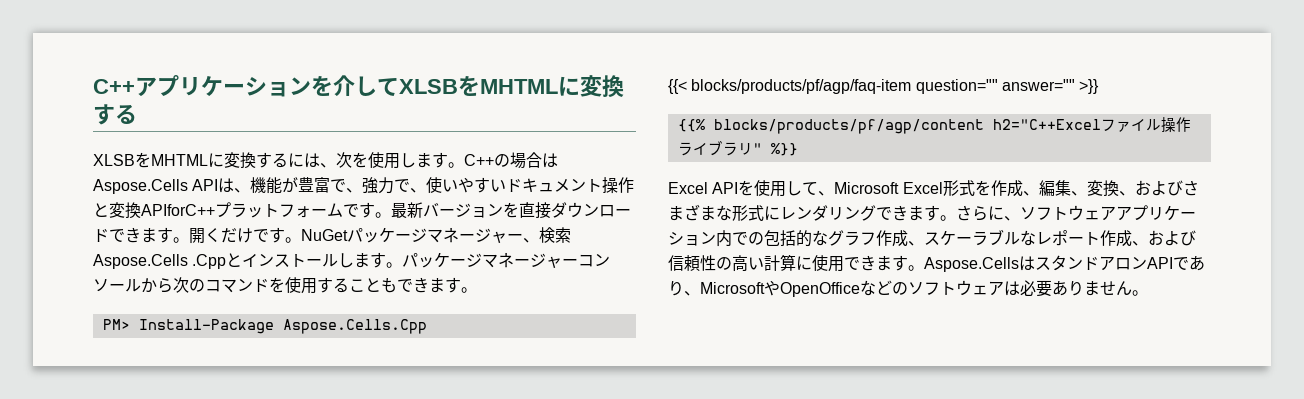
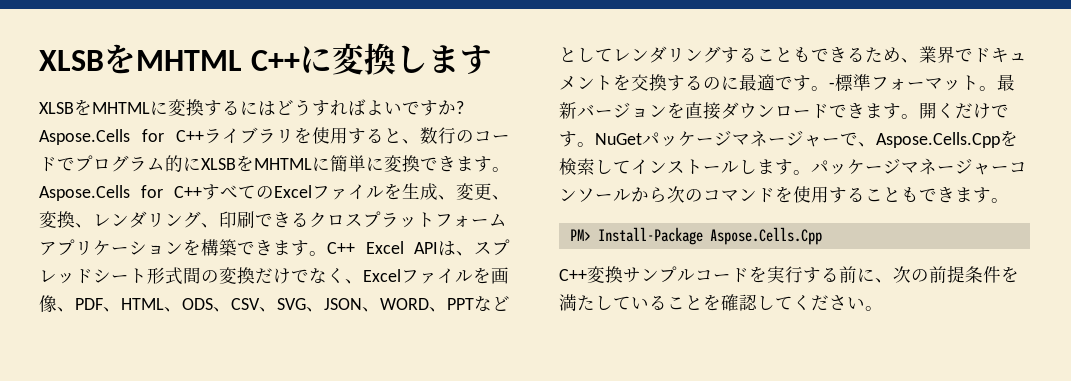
- C++アプリケーションを介してXLSBをMHTMLに変換する
+ XLSBをMHTML C++に変換します
- XLSBをMHTMLに変換するには、次を使用します。C++の場合はAspose.Cells APIは、機能が豊富で、強力で、使いやすいドキュメント操作と変換APIforC++プラットフォームです。
+ XLSBをMHTMLに変換するにはどうすればよいですか? Aspose.Cells for C++ライブラリを使用すると、数行のコードでプログラム的にXLSBをMHTMLに簡単に変換できます。Aspose.Cells for C++すべてのExcelファイルを生成、変更、変換、レンダリング、印刷できるクロスプラットフォームアプリケーションを構築できます。C++ Excel APIは、スプレッドシート形式間の変換だけでなく、Excelファイルを画像、PDF、HTML、ODS、CSV、SVG、JSON、WORD、PPTなどとしてレンダリングすることもできるため、業界でドキュメントを交換するのに最適です。-標準フォーマット。
- NuGetパッケージマネージャー、検索Aspose.Cells .Cppとインストールします。
+ NuGetパッケージマネージャーで、Aspose.Cells.Cppを検索してインストールします。
- {{< blocks/products/pf/agp/faq-item question="" answer="" >}}
- {{% blocks/products/pf/agp/content h2="C++Excelファイル操作ライブラリ" %}}
- Excel APIを使用して、Microsoft Excel形式を作成、編集、変換、およびさまざまな形式にレンダリングできます。さらに、ソフトウェアアプリケーション内での包括的なグラフ作成、スケーラブルなレポート作成、および信頼性の高い計算に使用できます。Aspose.CellsはスタンドアロンAPIであり、MicrosoftやOpenOfficeなどのソフトウェアは必要ありません。
+ C++変換サンプルコードを実行する前に、次の前提条件を満たしていることを確認してください。

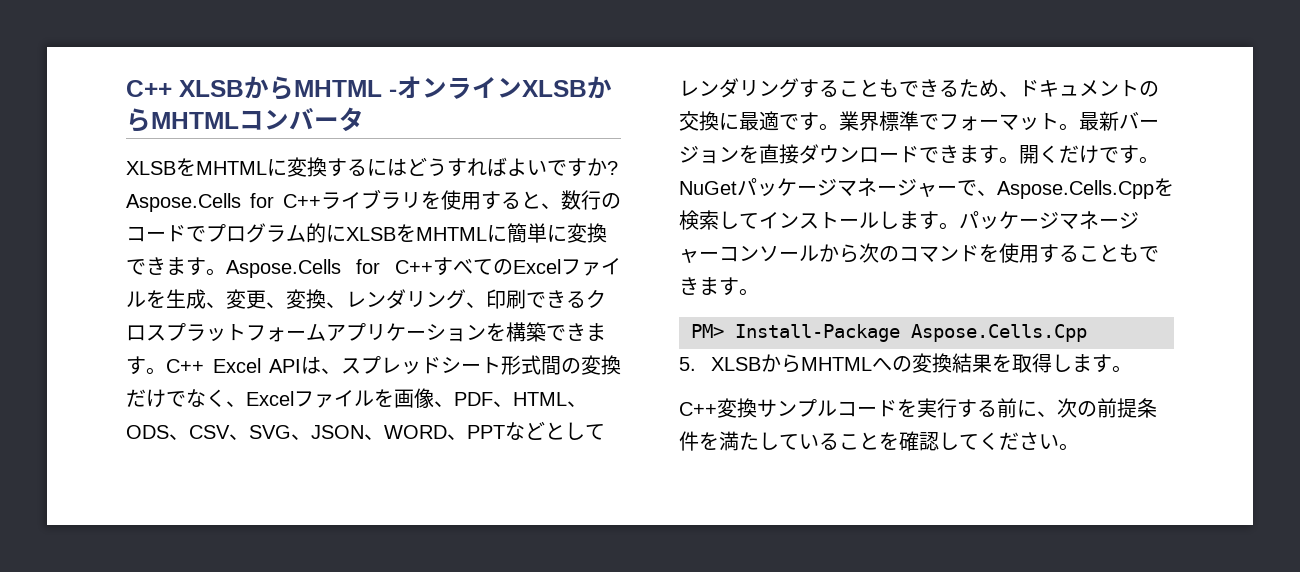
- XLSBをMHTML C++に変換します
+ C++ XLSBからMHTML -オンラインXLSBからMHTMLコンバータ
- C++ Excel APIは、スプレッドシート形式間の変換だけでなく、Excelファイルを画像、PDF、HTML、ODS、CSV、SVG、JSON、WORD、PPTなどとしてレンダリングすることもできるため、業界でドキュメントを交換するのに最適です。
+ C++ Excel APIは、スプレッドシート形式間の変換だけでなく、Excelファイルを画像、PDF、HTML、ODS、CSV、SVG、JSON、WORD、PPTなどとしてレンダリングすることもできるため、ドキュメントの交換に最適です。
- -標準フォーマット。
+ 業界標準でフォーマット。
+ 5. XLSBからMHTMLへの変換結果を取得します。

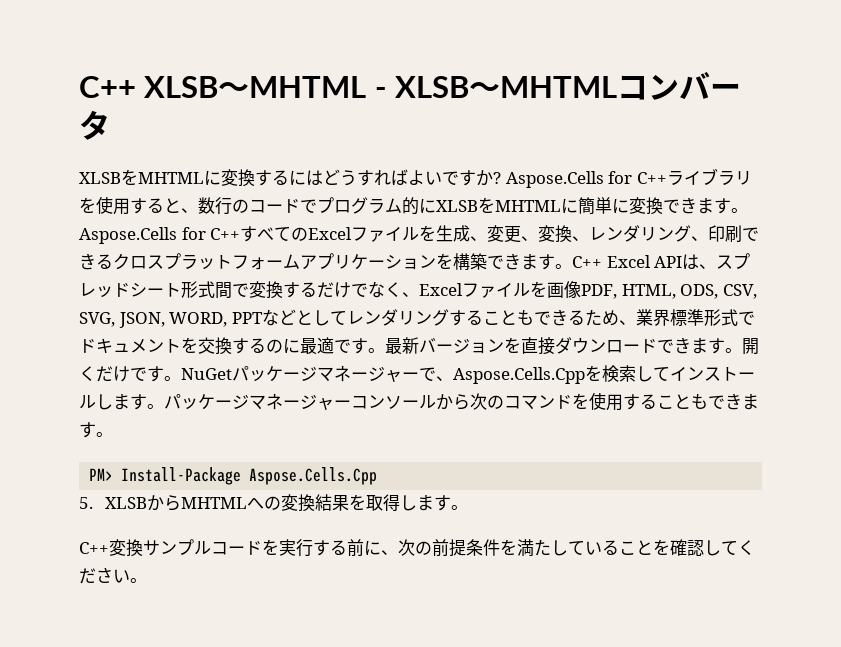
- C++ XLSBからMHTML -オンラインXLSBからMHTMLコンバータ
+ C++ XLSB～MHTML - XLSB～MHTMLコンバータ
- C++ Excel APIは、スプレッドシート形式間の変換だけでなく、Excelファイルを画像、PDF、HTML、ODS、CSV、SVG、JSON、WORD、PPTなどとしてレンダリングすることもできるため、ドキュメントの交換に最適です。業界標準でフォーマット。
+ C++ Excel APIは、スプレッドシート形式間で変換するだけでなく、Excelファイルを画像PDF, HTML, ODS, CSV, SVG, JSON, WORD, PPTなどとしてレンダリングすることもできるため、業界標準形式でドキュメントを交換するのに最適です。

